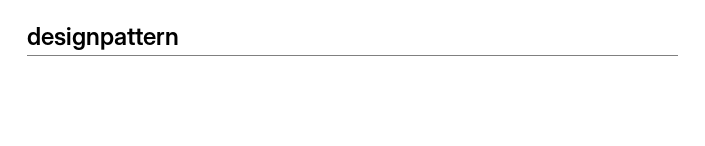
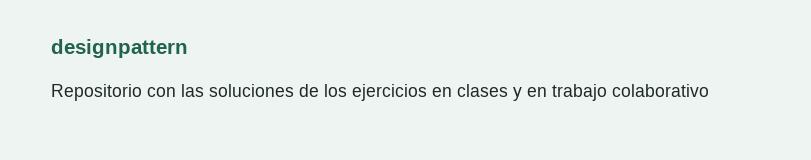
+ Repositorio con las soluciones de los ejercicios en clases y en trabajo colaborativo

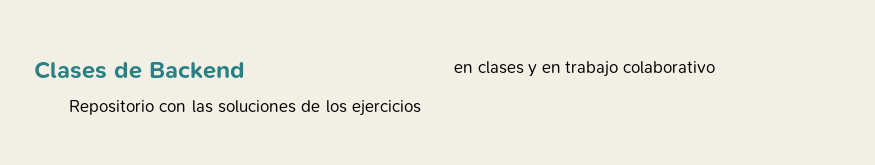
- designpattern
+ Clases de Backend

